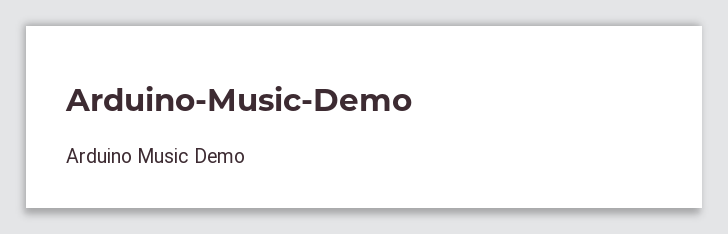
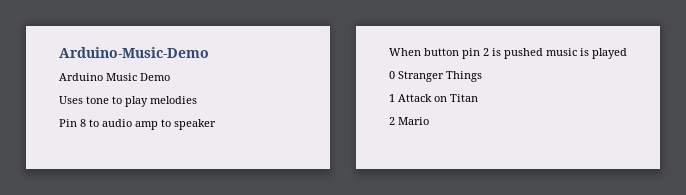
+ Uses tone to play melodies
+ Pin 8 to audio amp to speaker
+ When button pin 2 is pushed music is played
+ 0 Stranger Things
+ 1 Attack on Titan
+ 2 Mario

